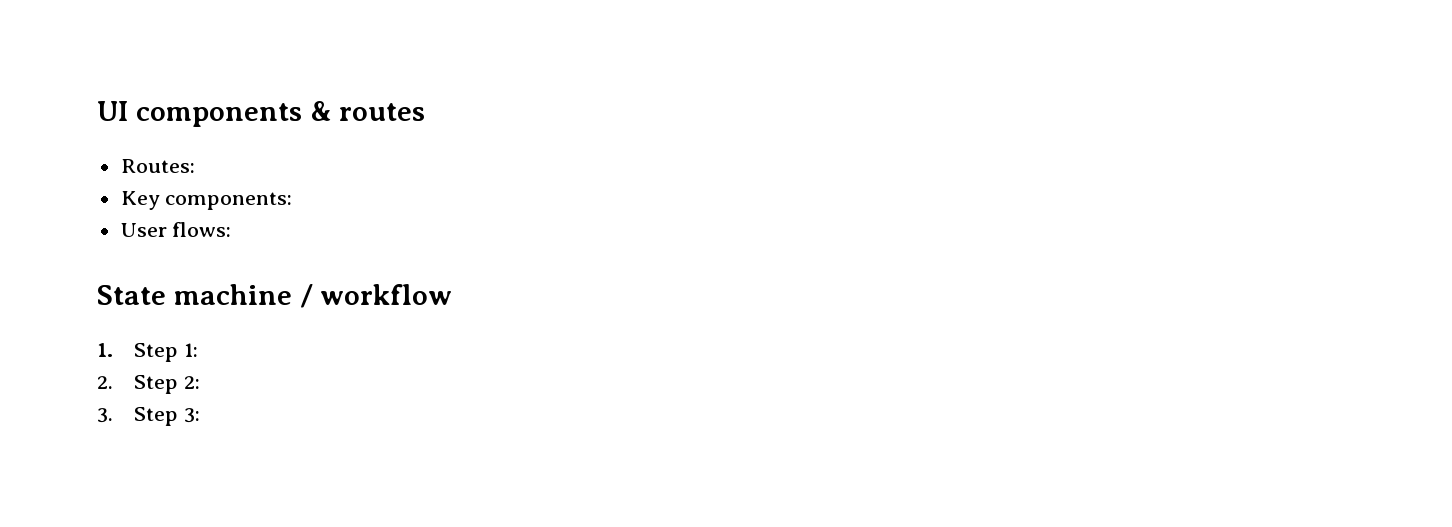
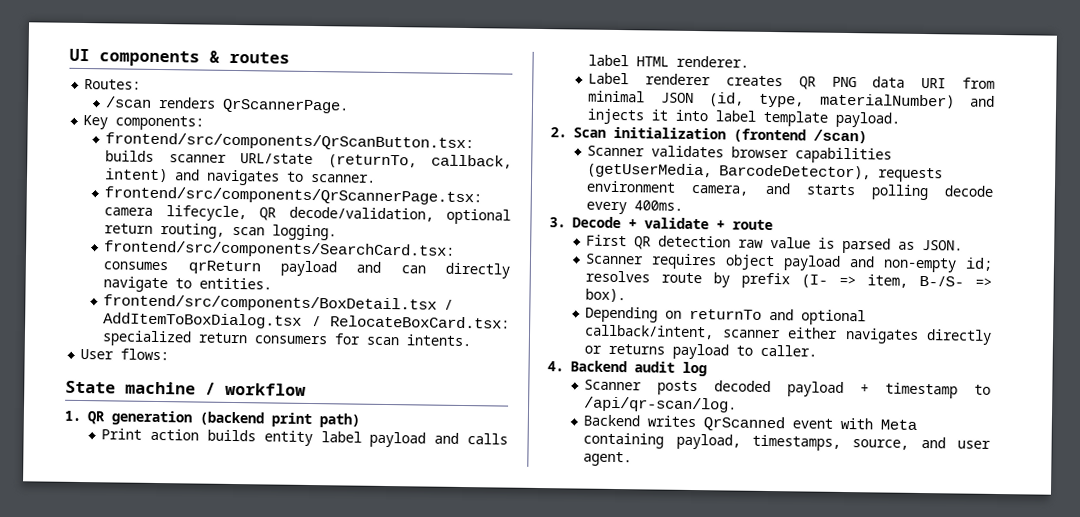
+ /scan renders QrScannerPage.
+ frontend/src/components/QrScanButton.tsx: builds scanner URL/state (returnTo, callback, intent) and navigates to scanner.
+ frontend/src/components/QrScannerPage.tsx: camera lifecycle, QR decode/validation, optional return routing, scan logging.
+ frontend/src/components/SearchCard.tsx: consumes qrReturn payload and can directly navigate to entities.
+ frontend/src/components/BoxDetail.tsx / AddItemToBoxDialog.tsx / RelocateBoxCard.tsx: specialized return consumers for scan intents.
- 1. Step 1:
- 2. Step 2:
- 3. Step 3:
+ 1. QR generation (backend print path)
+ Print action builds entity label payload and calls label HTML renderer.
+ Label renderer creates QR PNG data URI from minimal JSON (id, type, materialNumber) and injects it into label template payload.
+ 2. Scan initialization (frontend /scan)
+ Scanner validates browser capabilities (getUserMedia, BarcodeDetector), requests environment camera, and starts polling decode every 400ms.
+ 3. Decode + validate + route
+ First QR detection raw value is parsed as JSON.
+ Scanner requires object payload and non-empty id; resolves route by prefix (I- => item, B-/S- => box).
+ Depending on returnTo and optional callback/intent, scanner either navigates directly or returns payload to caller.
+ 4. Backend audit log
+ Scanner posts decoded payload + timestamp to /api/qr-scan/log.
+ Backend writes QrScanned event with Meta containing payload, timestamps, source, and user agent.

